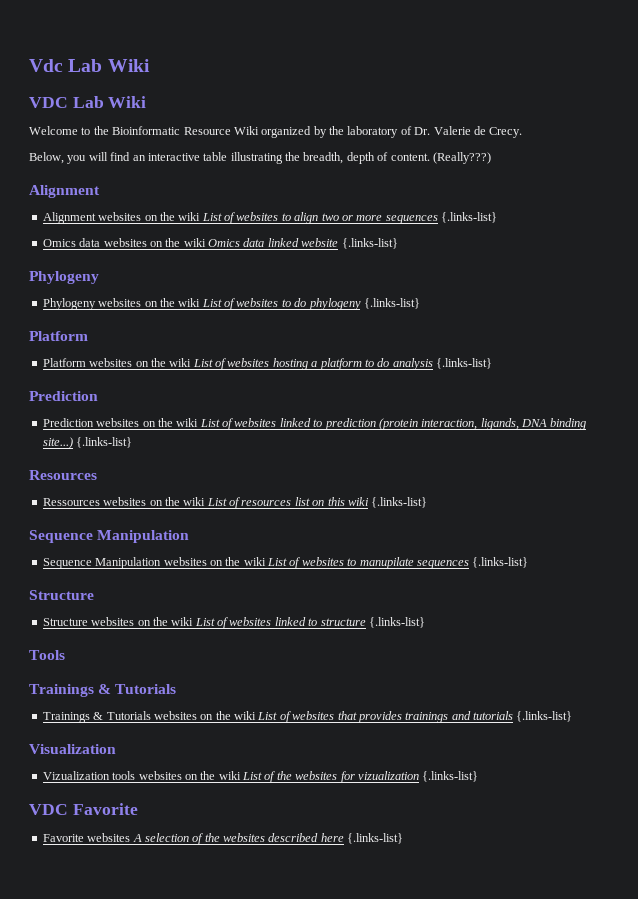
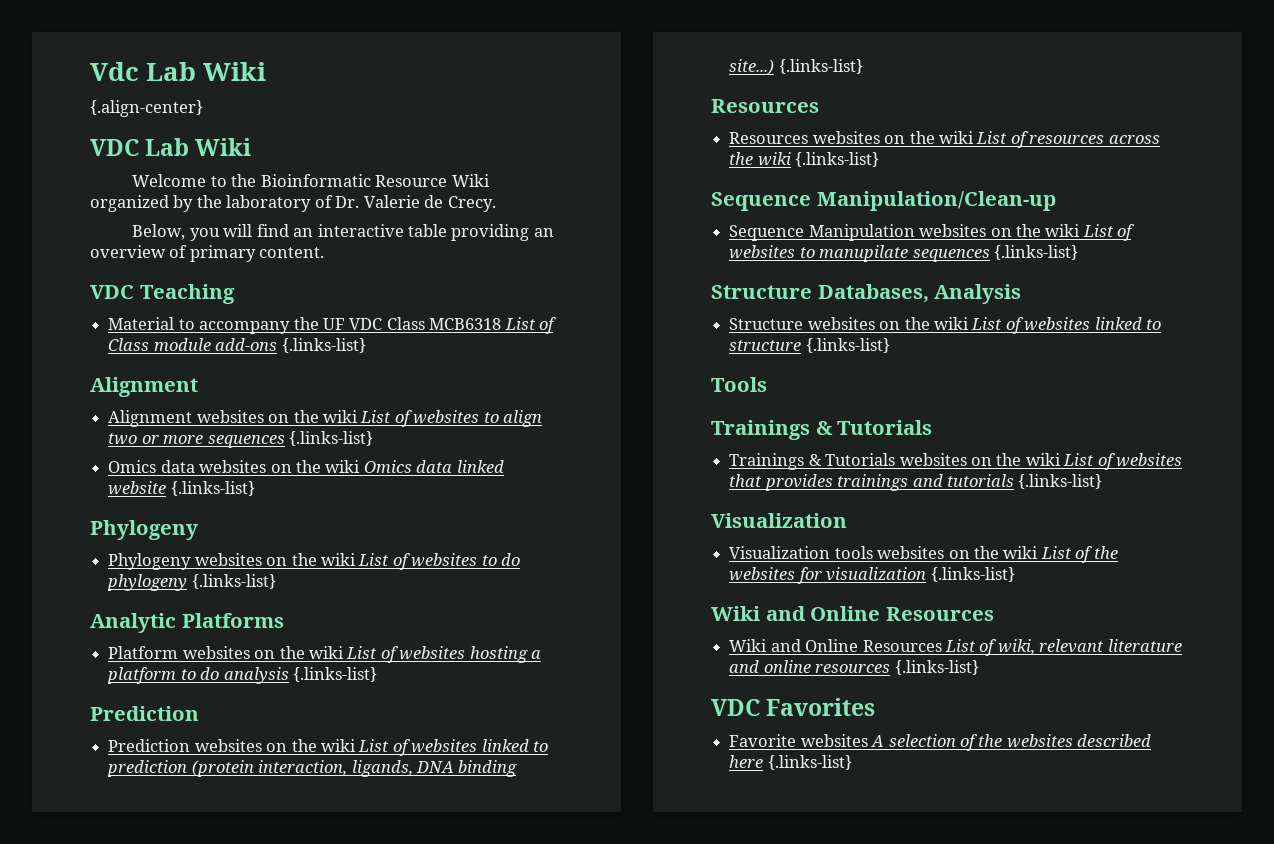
+ {.align-center}
- Below, you will find an interactive table illustrating the breadth, depth of content. (Really???)
+ Below, you will find an interactive table providing an overview of primary content.
+ VDC Teaching
+ Material to accompany the UF VDC Class MCB6318 List of Class module add-ons {.links-list}
  Phylogeny websites on the wiki List of websites to do phylogeny {.links-list}
- Platform
+ Analytic Platforms
- Ressources websites on the wiki List of resources list on this wiki {.links-list}
- Sequence Manipulation
+ Resources websites on the wiki List of resources across the wiki {.links-list}
+ Sequence Manipulation/Clean-up
  Sequence Manipulation websites on the wiki List of websites to manupilate sequences {.links-list}
- Structure
+ Structure Databases, Analysis
- Vizualization tools websites on the wiki List of the websites for vizualization {.links-list}
+ Visualization tools websites on the wiki List of the websites for visualization {.links-list}
+ Wiki and Online Resources
+ Wiki and Online Resources List of wiki, relevant literature and online resources {.links-list}
- VDC Favorite
+ VDC Favorites

